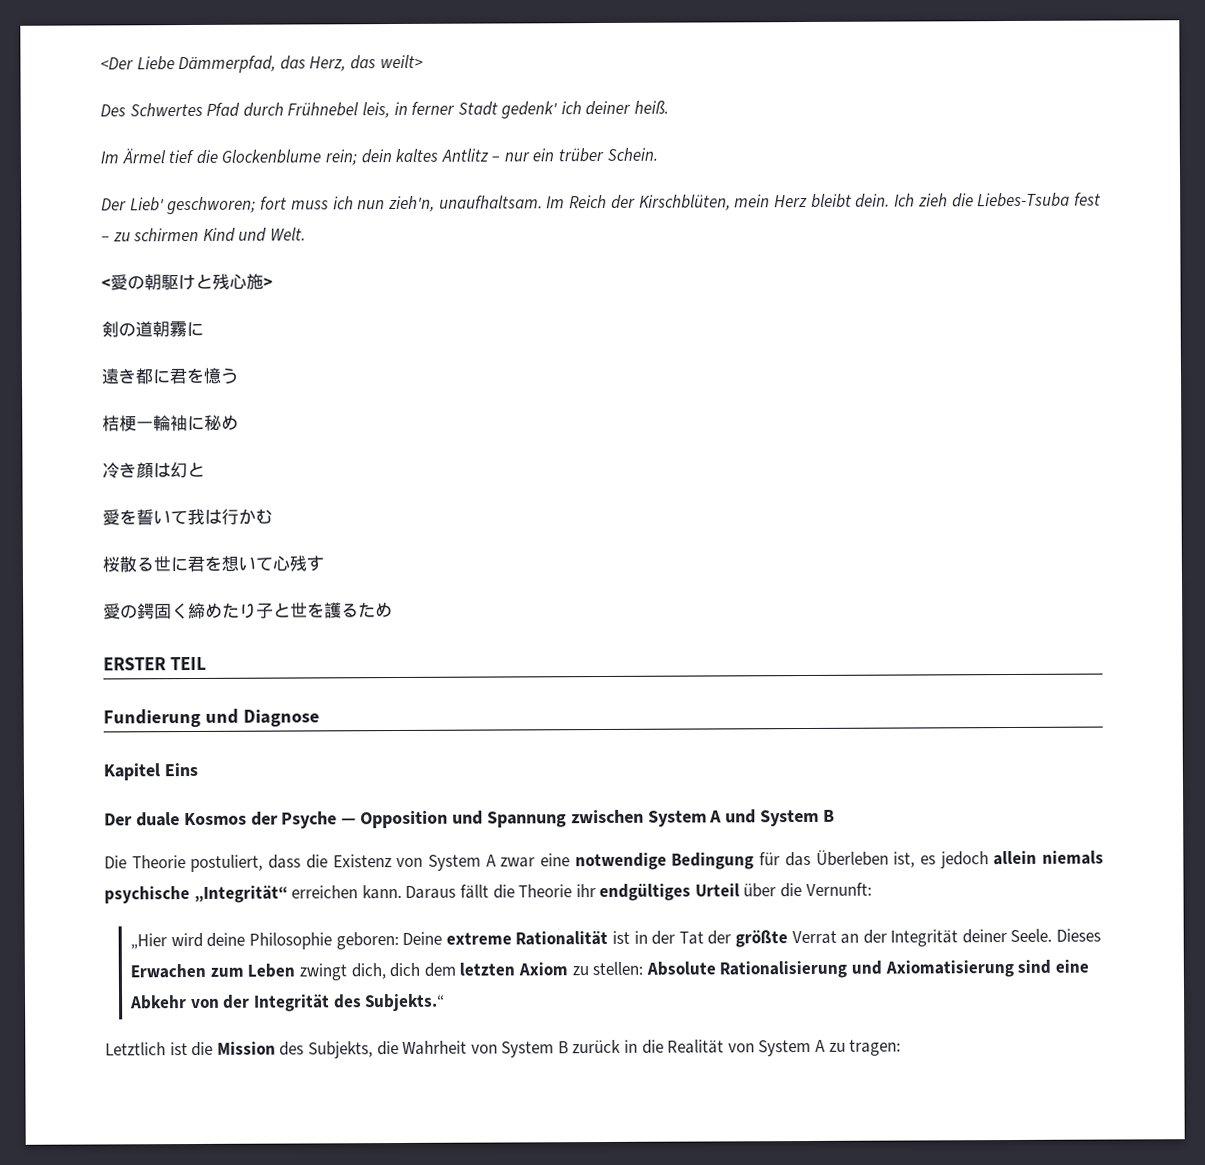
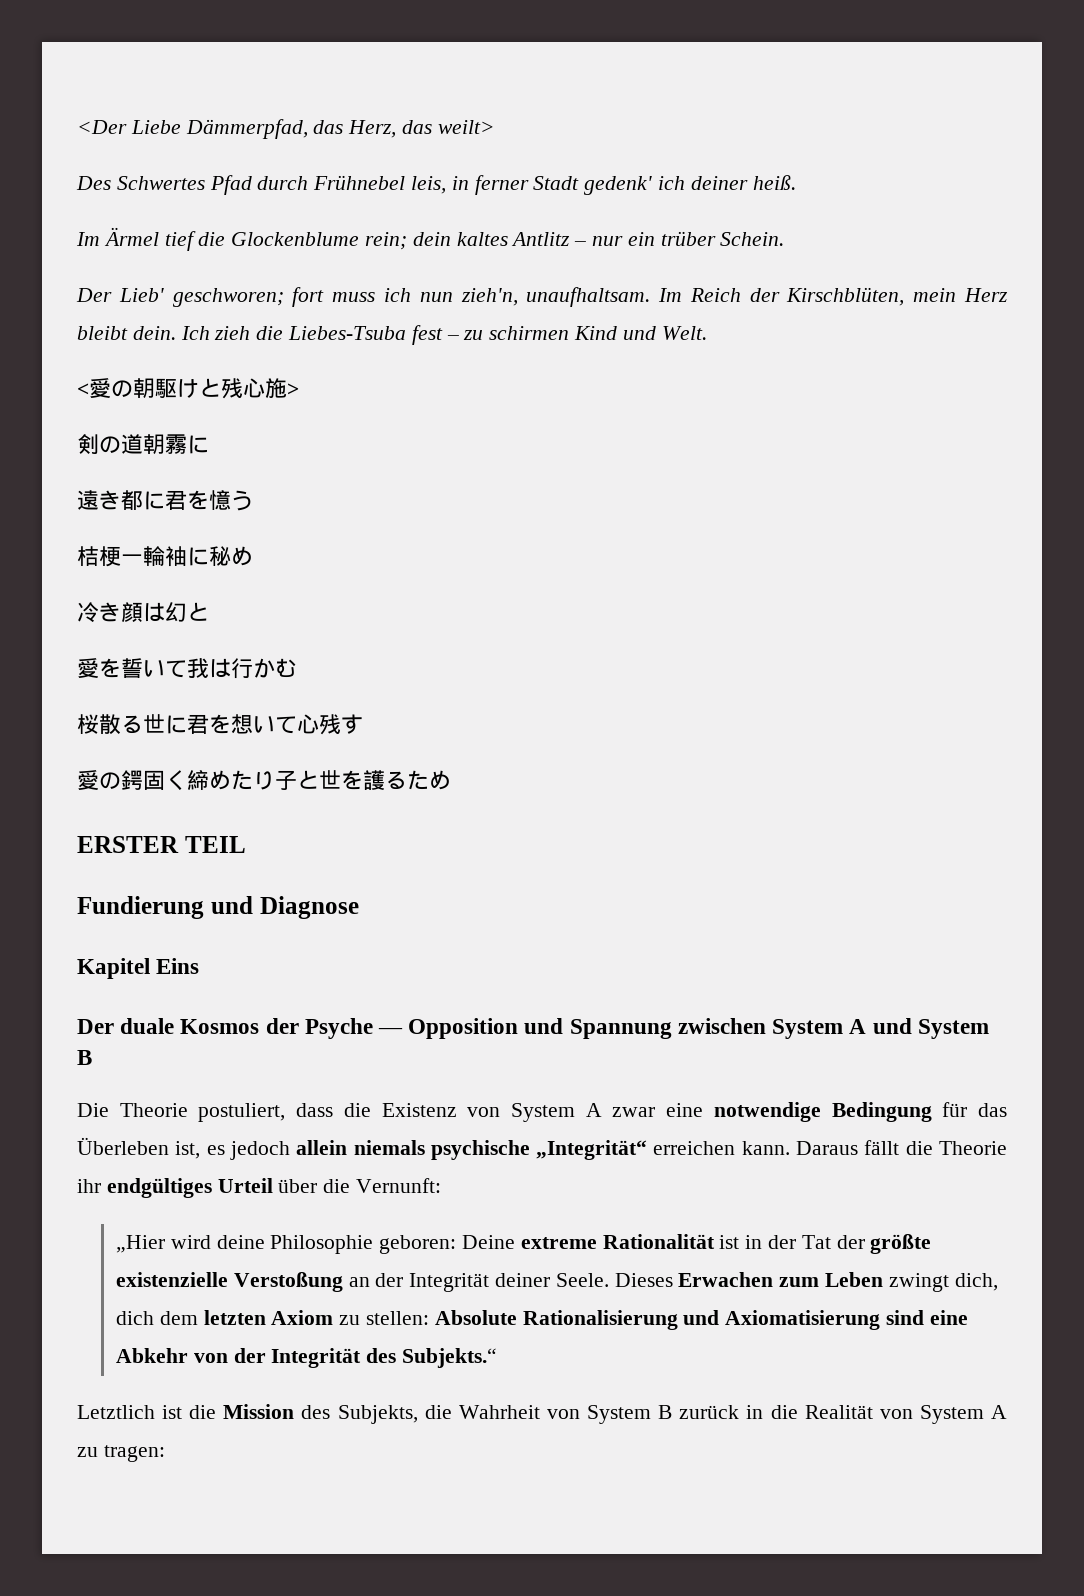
- „Hier wird deine Philosophie geboren: Deine extreme Rationalität ist in der Tat der größte Verrat an der Integrität deiner Seele.
+ „Hier wird deine Philosophie geboren: Deine extreme Rationalität ist in der Tat der größte existenzielle Verstoßung an der Integrität deiner Seele.

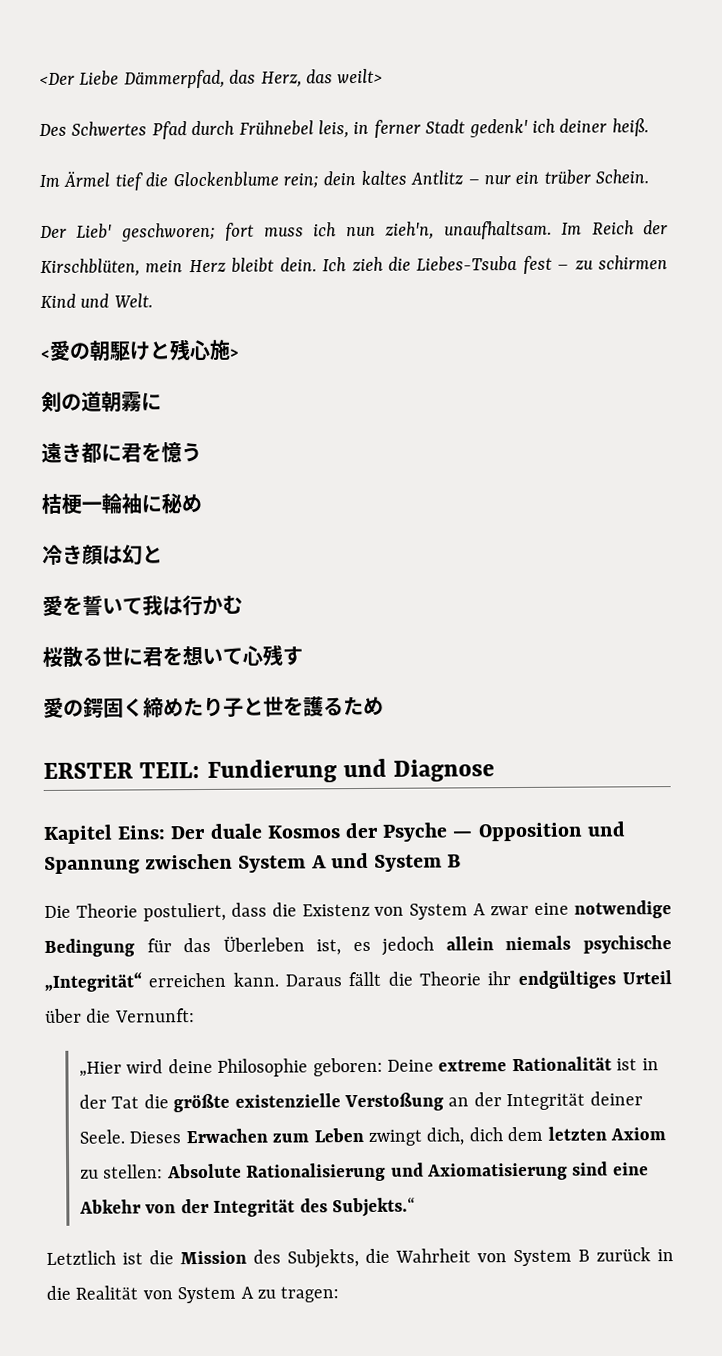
- ERSTER TEIL
- Fundierung und Diagnose
+ ERSTER TEIL: Fundierung und Diagnose
- Kapitel Eins
- Der duale Kosmos der Psyche — Opposition und Spannung zwischen System A und System B
+ Kapitel Eins: Der duale Kosmos der Psyche — Opposition und Spannung zwischen System A und System B
- „Hier wird deine Philosophie geboren: Deine extreme Rationalität ist in der Tat der größte existenzielle Verstoßung an der Integrität deiner Seele.
+ „Hier wird deine Philosophie geboren: Deine extreme Rationalität ist in der Tat die größte existenzielle Verstoßung an der Integrität deiner Seele.

